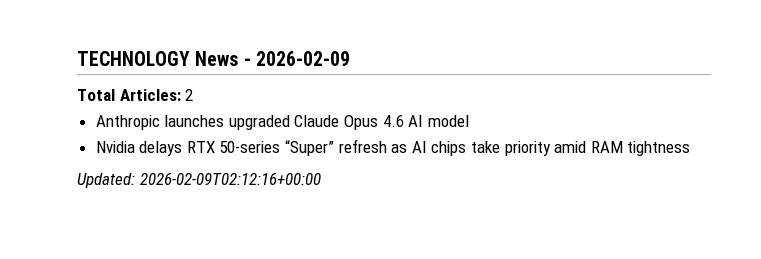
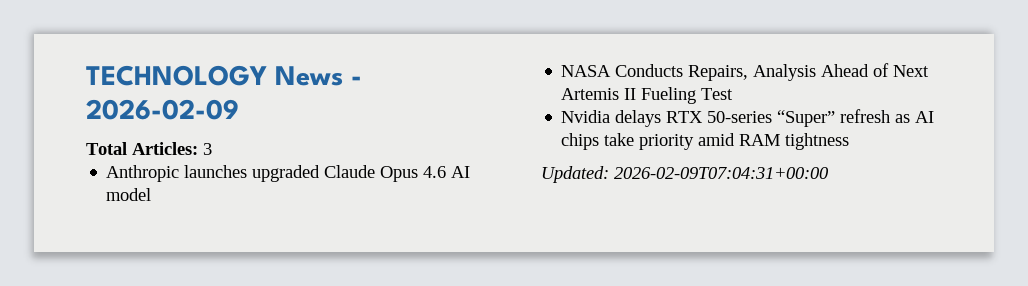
- Total Articles: 2
+ Total Articles: 3
+ NASA Conducts Repairs, Analysis Ahead of Next Artemis II Fueling Test
- Updated: 2026-02-09T02:12:16+00:00
+ Updated: 2026-02-09T07:04:31+00:00

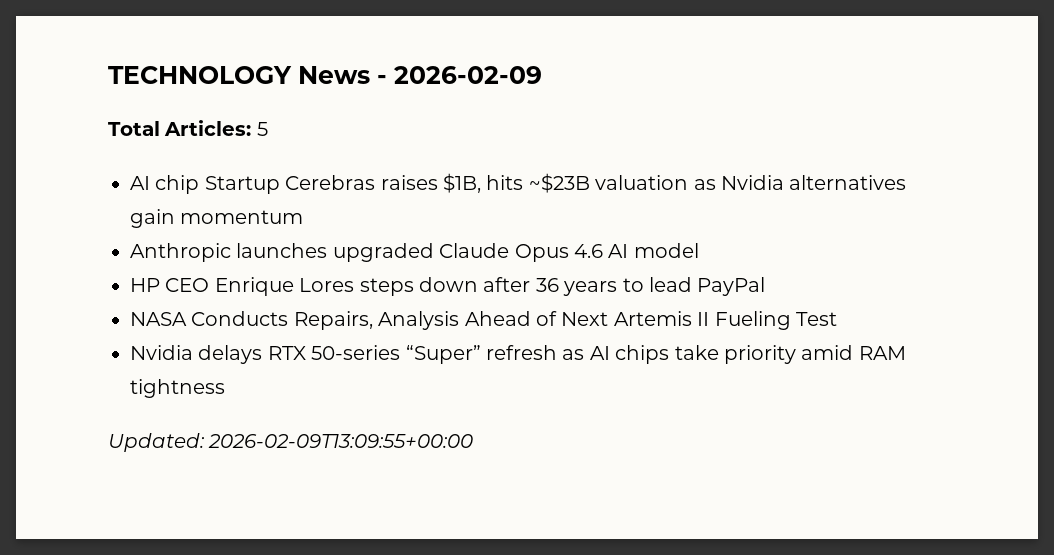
- Total Articles: 3
+ Total Articles: 5
+ AI chip Startup Cerebras raises $1B, hits ~$23B valuation as Nvidia alternatives gain momentum
+ HP CEO Enrique Lores steps down after 36 years to lead PayPal
- Updated: 2026-02-09T07:04:31+00:00
+ Updated: 2026-02-09T13:09:55+00:00

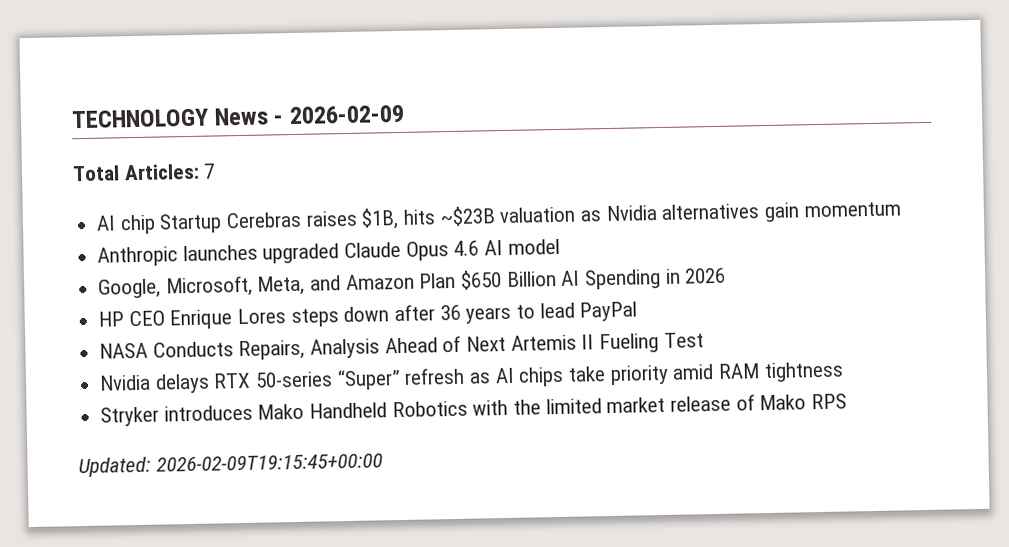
- Total Articles: 5
+ Total Articles: 7
+ Google, Microsoft, Meta, and Amazon Plan $650 Billion AI Spending in 2026
+ Stryker introduces Mako Handheld Robotics with the limited market release of Mako RPS
- Updated: 2026-02-09T13:09:55+00:00
+ Updated: 2026-02-09T19:15:45+00:00

